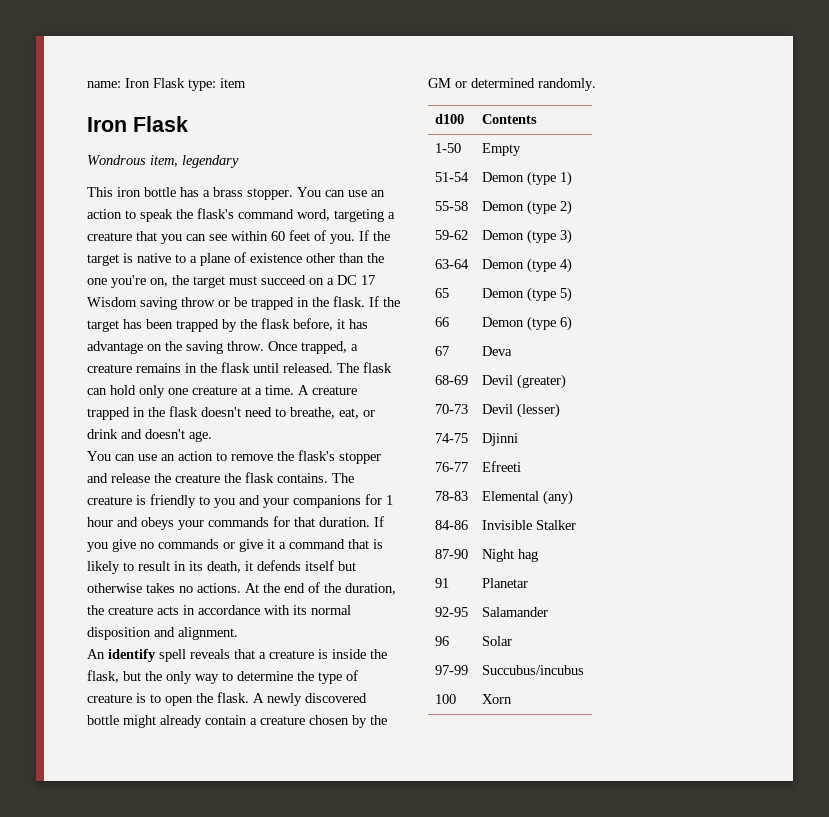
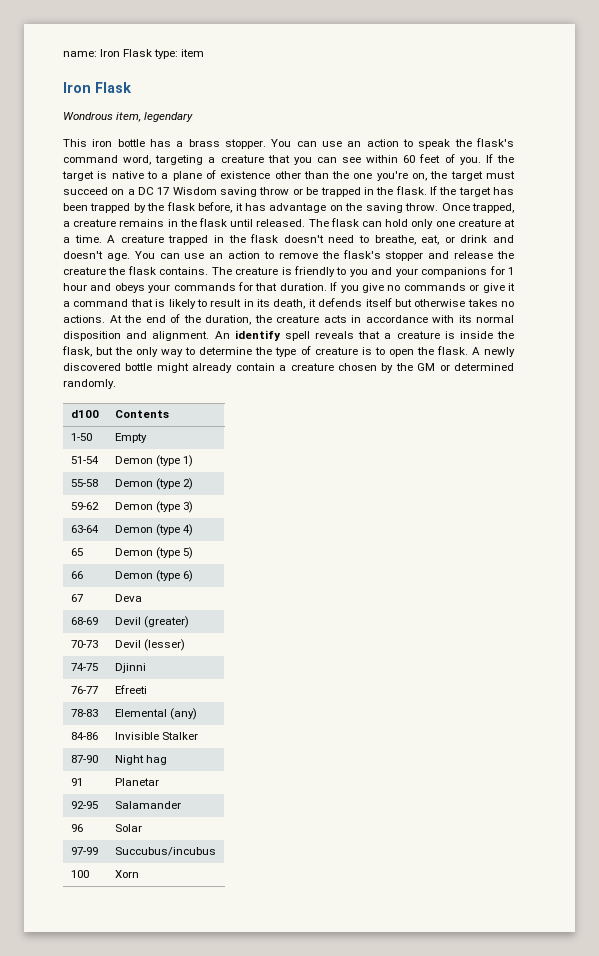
- A creature trapped in the flask doesn't need to breathe, eat, or drink and doesn't age.
- You can use an action to remove the flask's stopper and release the creature the flask contains.
+ A creature trapped in the flask doesn't need to breathe, eat, or drink and doesn't age. You can use an action to remove the flask's stopper and release the creature the flask contains.
- At the end of the duration, the creature acts in accordance with its normal disposition and alignment.
- An identify spell reveals that a creature is inside the flask, but the only way to determine the type of creature is to open the flask.
+ At the end of the duration, the creature acts in accordance with its normal disposition and alignment. An identify spell reveals that a creature is inside the flask, but the only way to determine the type of creature is to open the flask.

